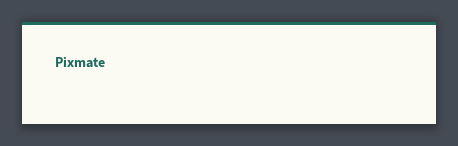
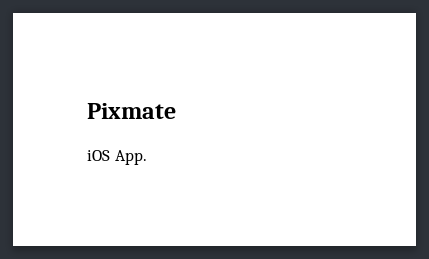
+ iOS App.

